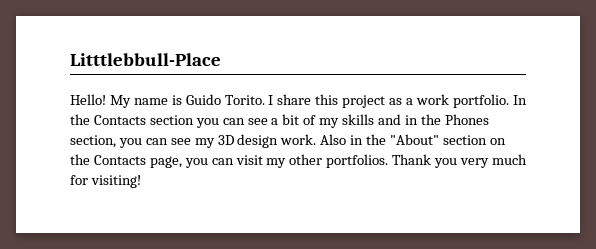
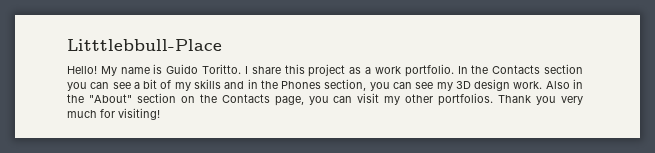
- My name is Guido Torito.
+ My name is Guido Toritto.

